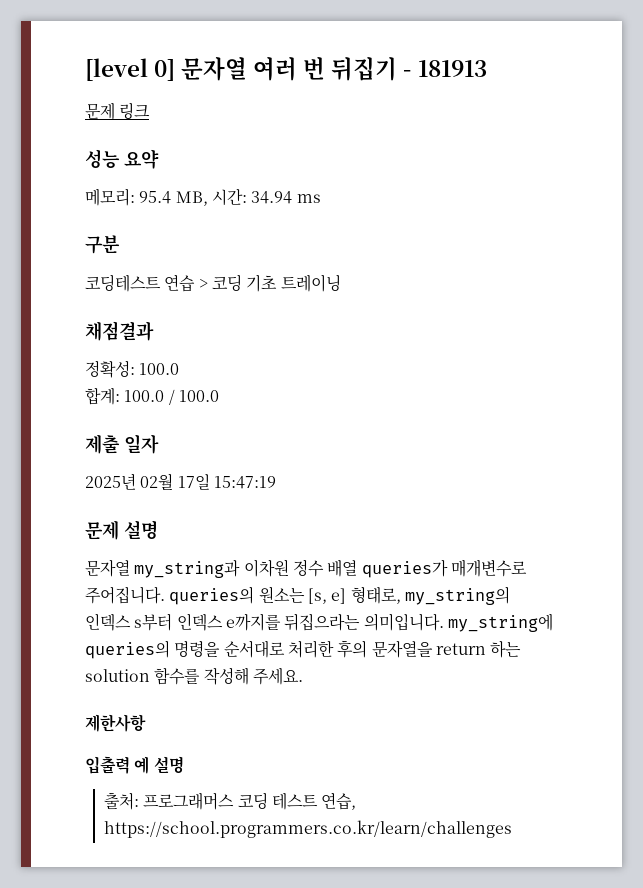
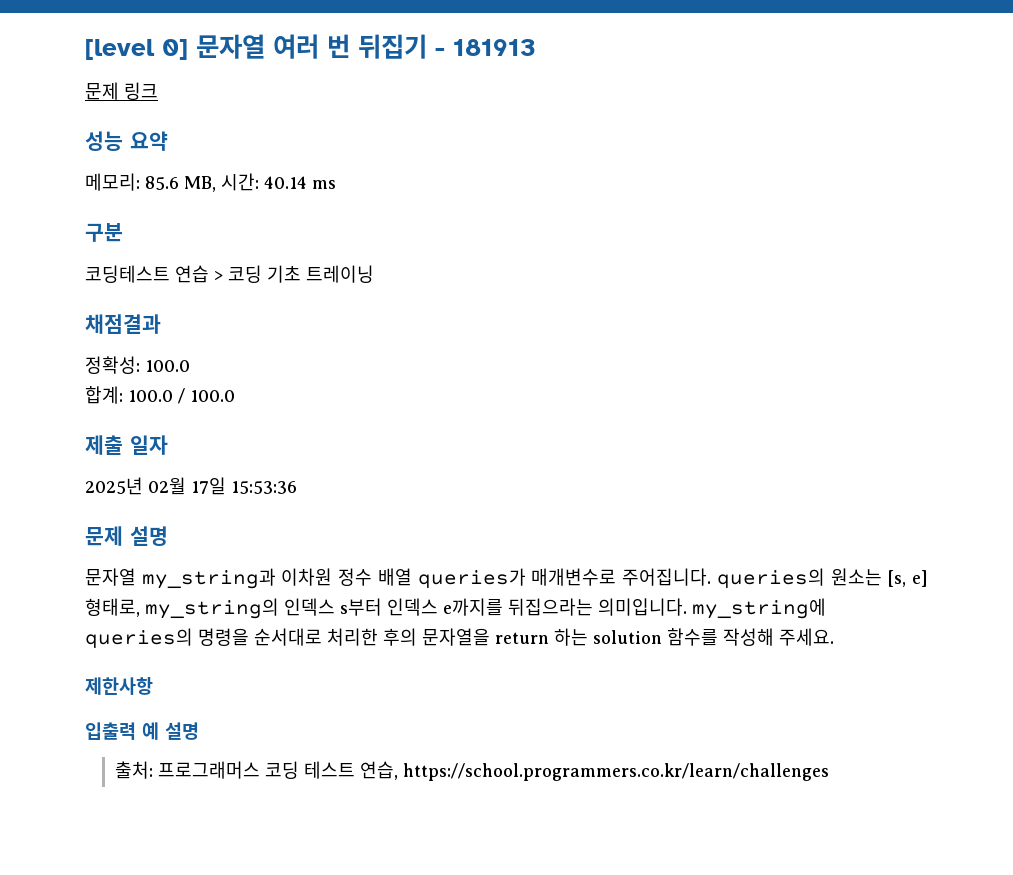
- 메모리: 95.4 MB, 시간: 34.94 ms
+ 메모리: 85.6 MB, 시간: 40.14 ms
- 2025년 02월 17일 15:47:19
+ 2025년 02월 17일 15:53:36

